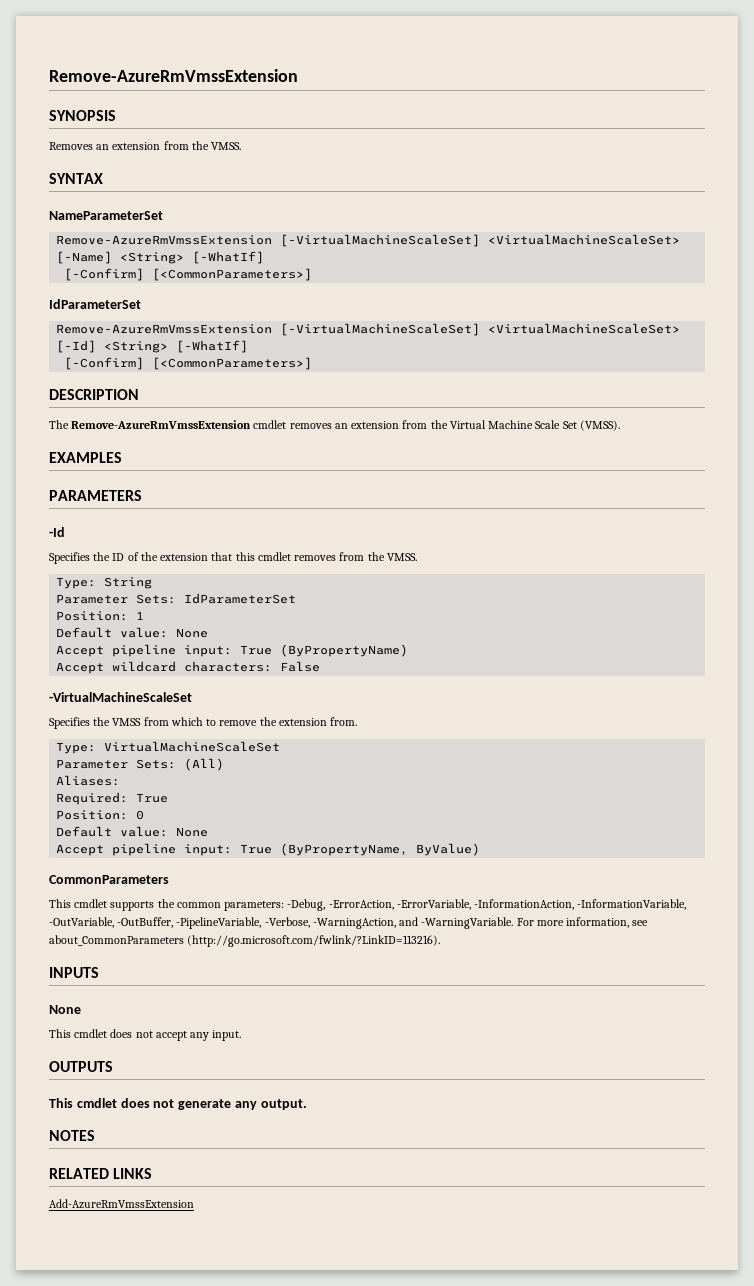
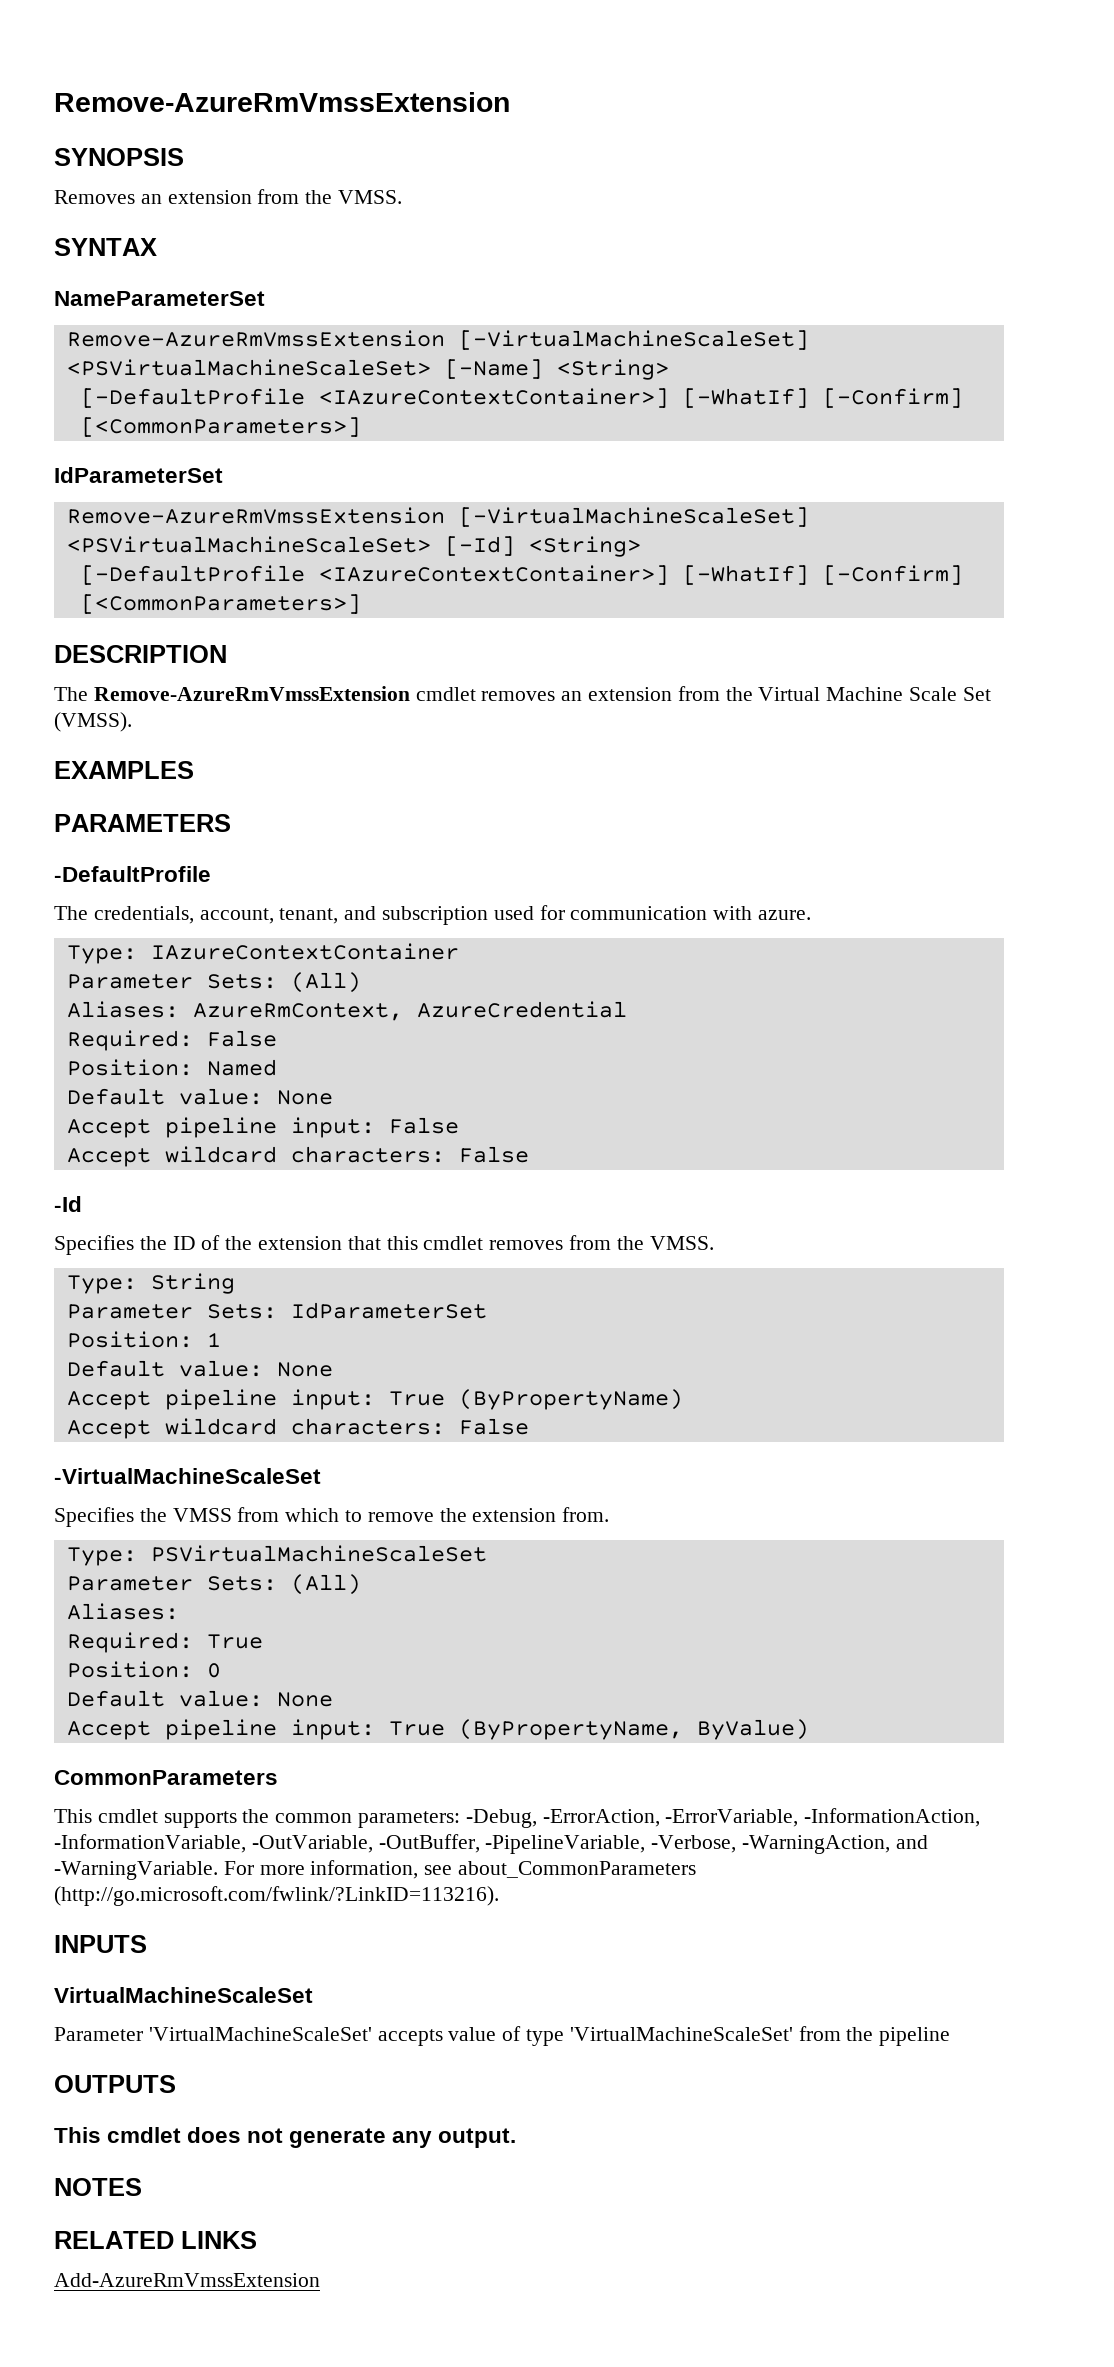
- Remove-AzureRmVmssExtension [-VirtualMachineScaleSet] <VirtualMachineScaleSet> [-Name] <String> [-WhatIf]
- [-Confirm] [<CommonParameters>]
+ Remove-AzureRmVmssExtension [-VirtualMachineScaleSet] <PSVirtualMachineScaleSet> [-Name] <String>
+ [-DefaultProfile <IAzureContextContainer>] [-WhatIf] [-Confirm] [<CommonParameters>]
- Remove-AzureRmVmssExtension [-VirtualMachineScaleSet] <VirtualMachineScaleSet> [-Id] <String> [-WhatIf]
- [-Confirm] [<CommonParameters>]
+ Remove-AzureRmVmssExtension [-VirtualMachineScaleSet] <PSVirtualMachineScaleSet> [-Id] <String>
+ [-DefaultProfile <IAzureContextContainer>] [-WhatIf] [-Confirm] [<CommonParameters>]
+ -DefaultProfile
+ The credentials, account, tenant, and subscription used for communication with azure.
+ Type: IAzureContextContainer
+ Parameter Sets: (All)
+ Aliases: AzureRmContext, AzureCredential
+ Required: False
+ Position: Named
+ Default value: None
+ Accept pipeline input: False
+ Accept wildcard characters: False
- Type: VirtualMachineScaleSet
+ Type: PSVirtualMachineScaleSet
  INPUTS
- None
- This cmdlet does not accept any input.
+ VirtualMachineScaleSet
+ Parameter 'VirtualMachineScaleSet' accepts value of type 'VirtualMachineScaleSet' from the pipeline

